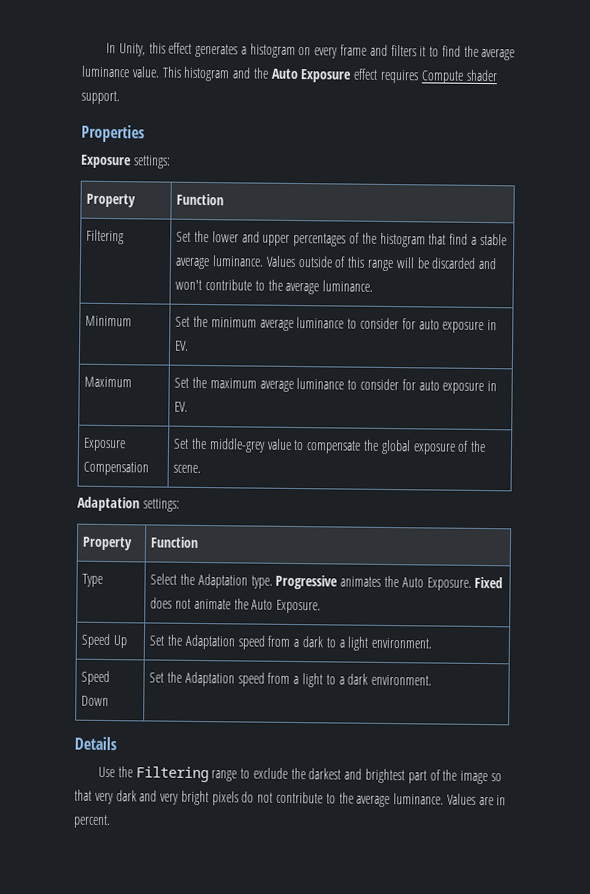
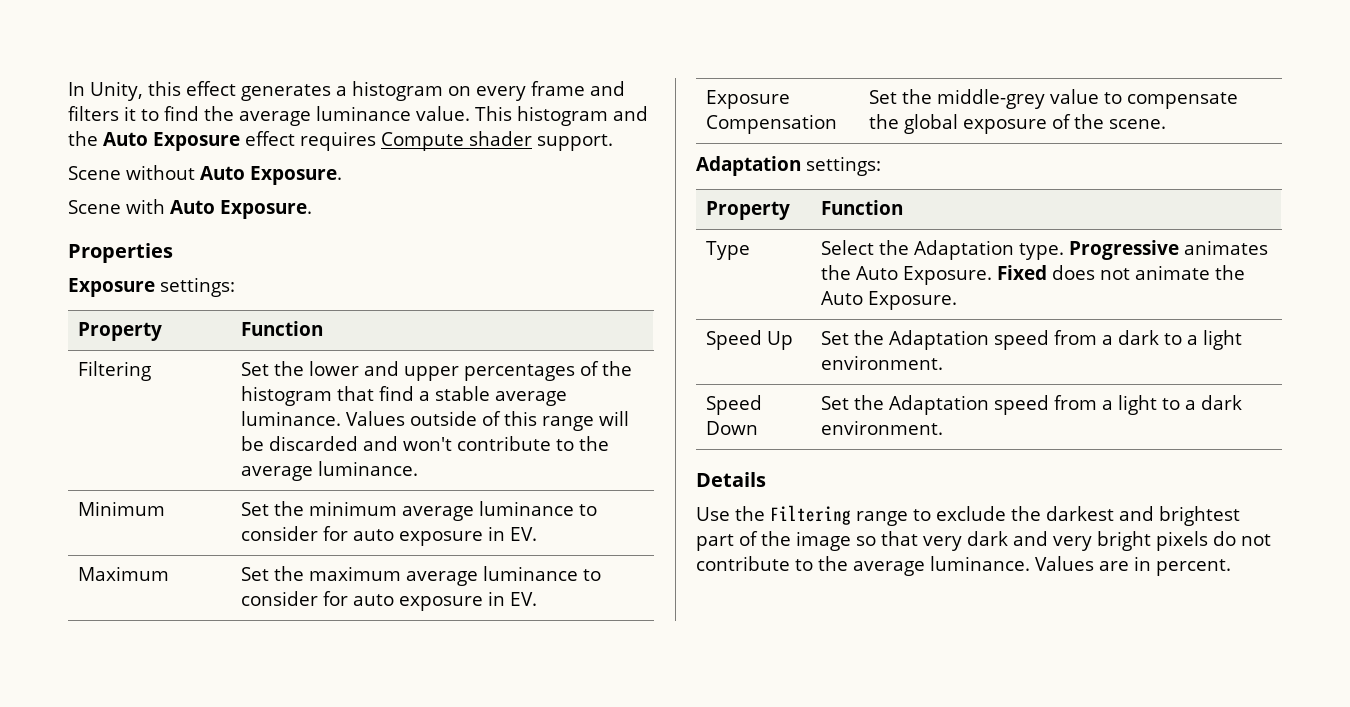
+ Scene without Auto Exposure.
+ Scene with Auto Exposure.

